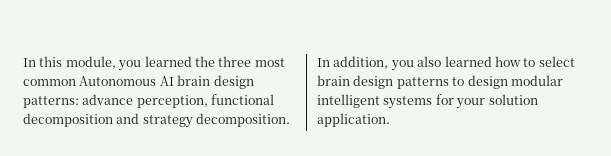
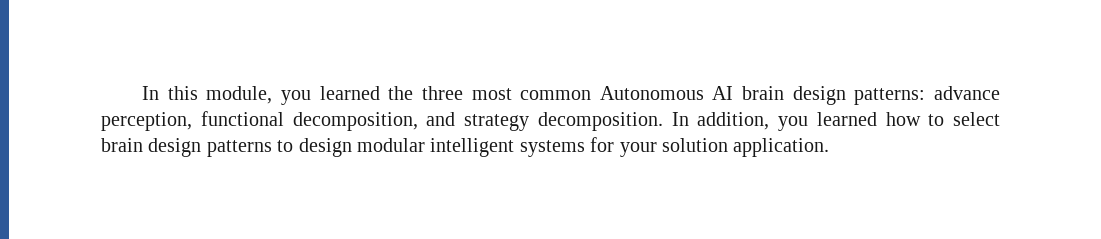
- In this module, you learned the three most common Autonomous AI brain design patterns: advance perception, functional decomposition and strategy decomposition.
+ In this module, you learned the three most common Autonomous AI brain design patterns: advance perception, functional decomposition, and strategy decomposition.
- In addition, you also learned how to select brain design patterns to design modular intelligent systems for your solution application.
+ In addition, you learned how to select brain design patterns to design modular intelligent systems for your solution application.

